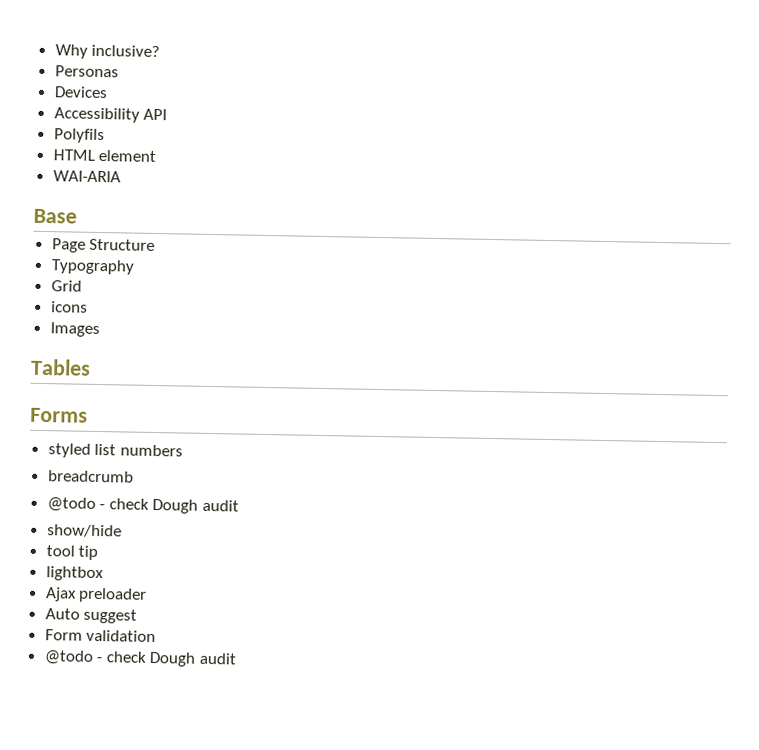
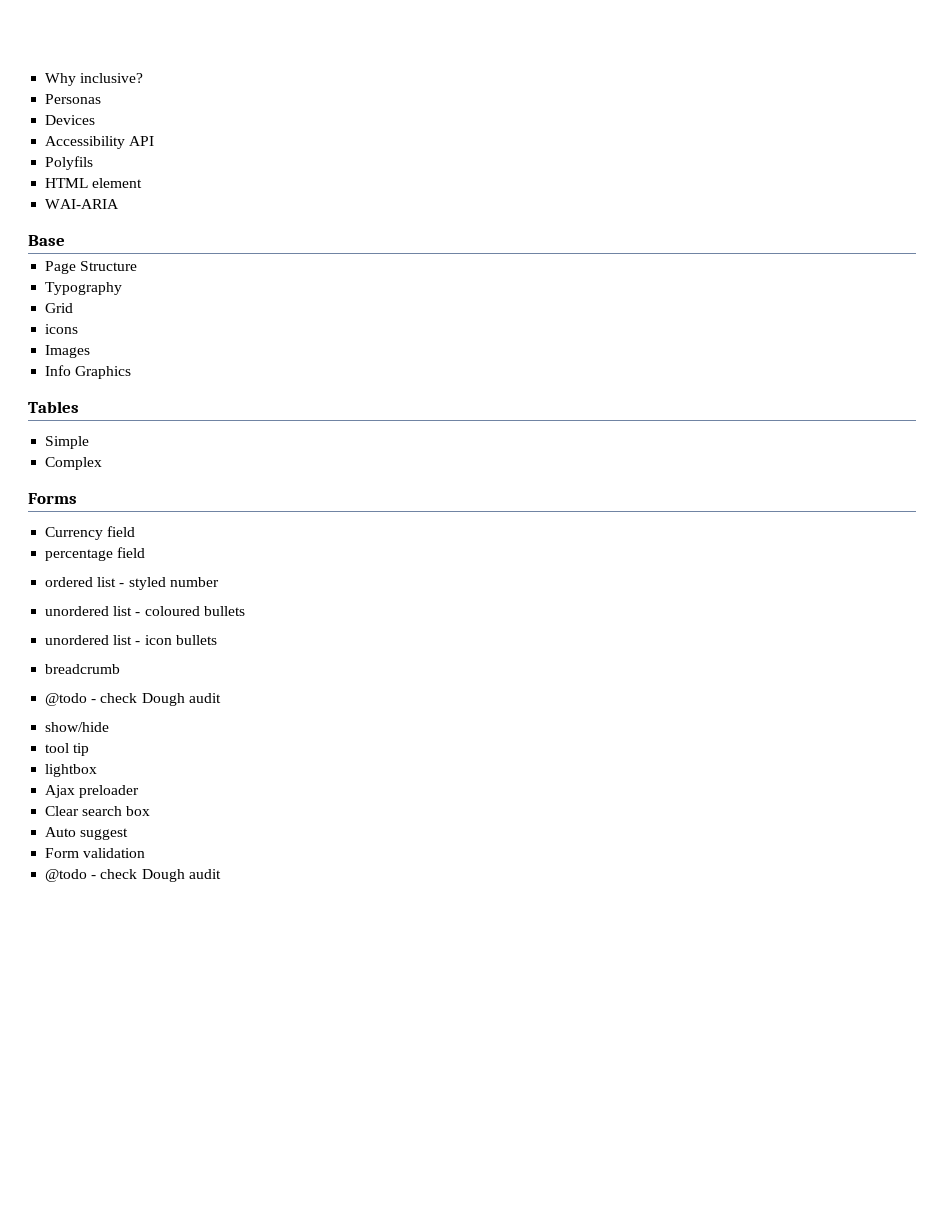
+ Info Graphics
+ Simple
+ Complex
- styled list numbers
+ Currency field
+ percentage field
+ ordered list - styled number
+ unordered list - coloured bullets
+ unordered list - icon bullets
+ Clear search box

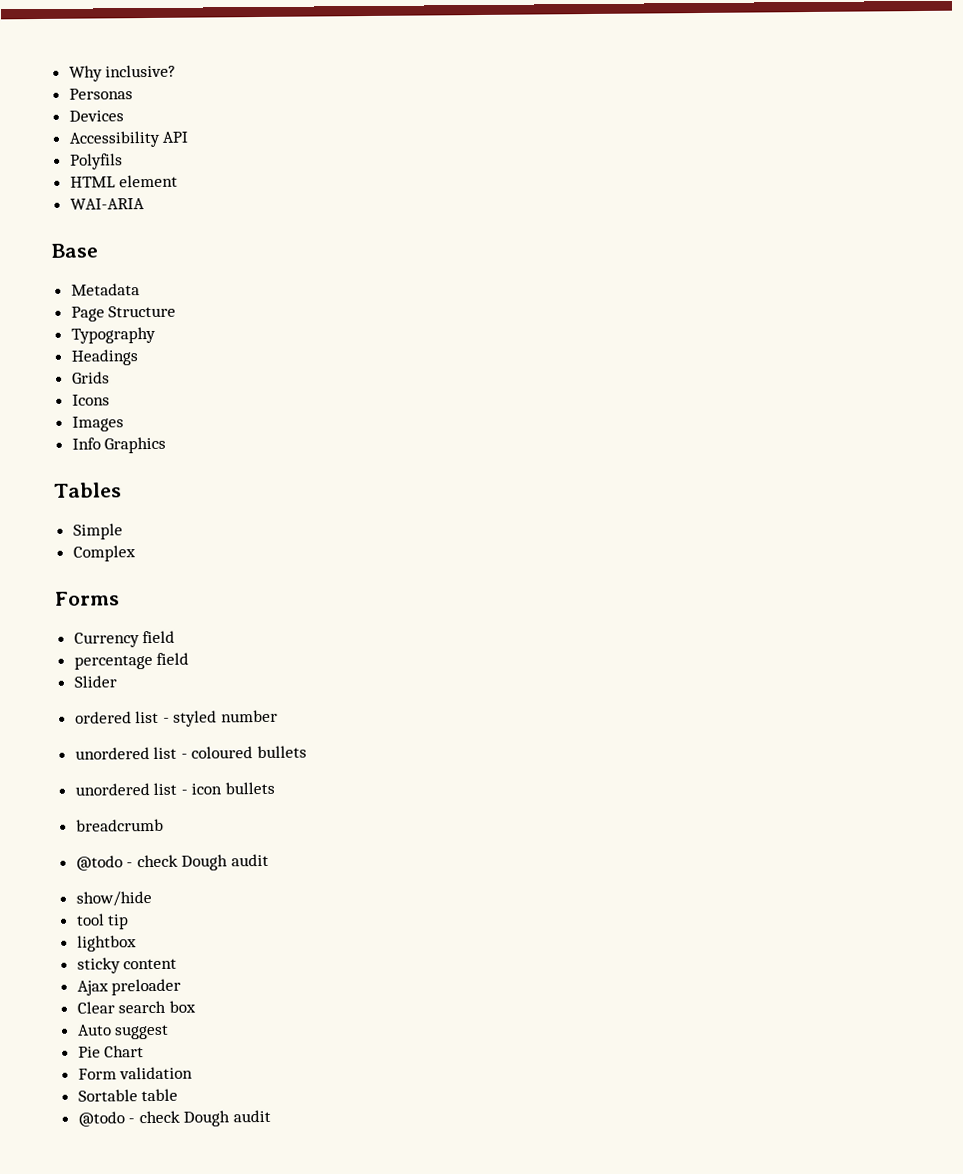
+ Metadata
- Grid
- icons
+ Headings
+ Grids
+ Icons
+ Slider
+ sticky content
+ Pie Chart
+ Sortable table

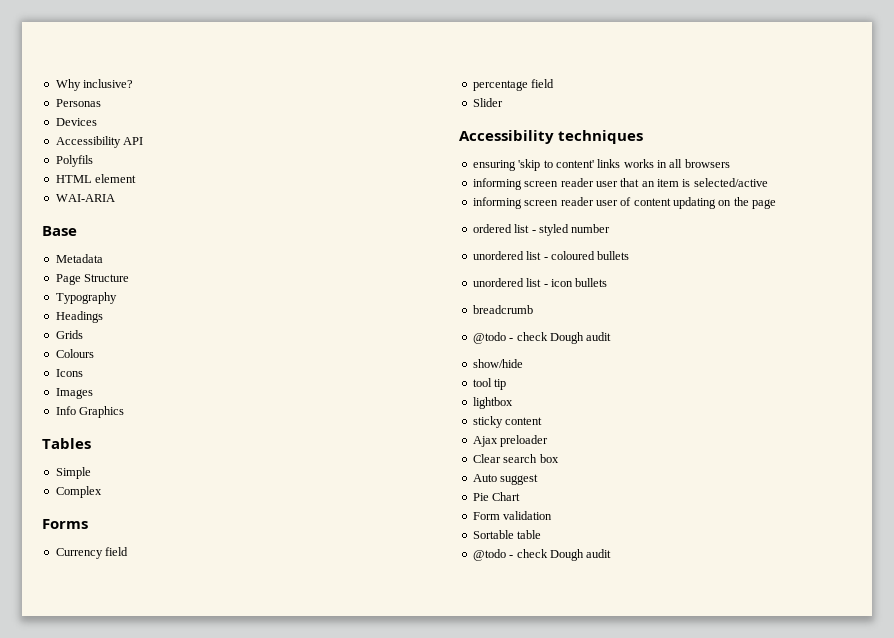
+ Colours
+ Accessibility techniques
+ ensuring 'skip to content' links works in all browsers
+ informing screen reader user that an item is selected/active
+ informing screen reader user of content updating on the page

